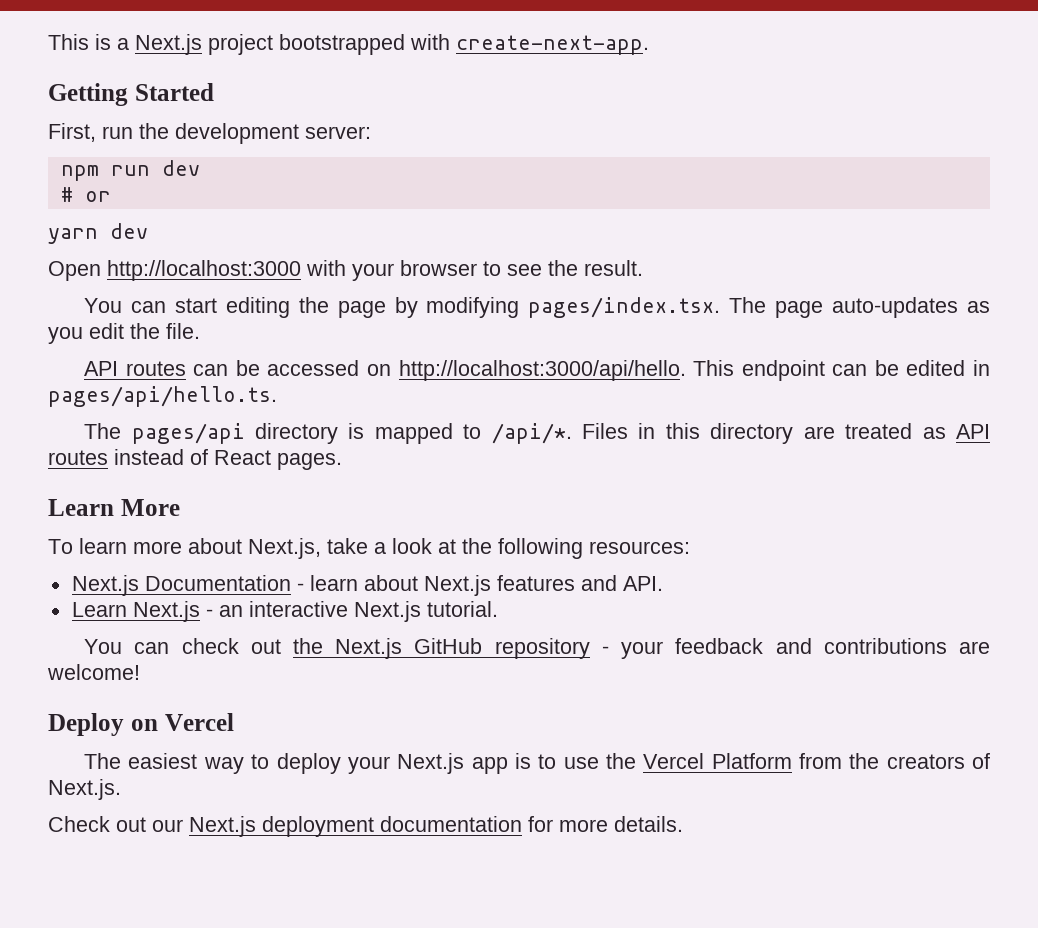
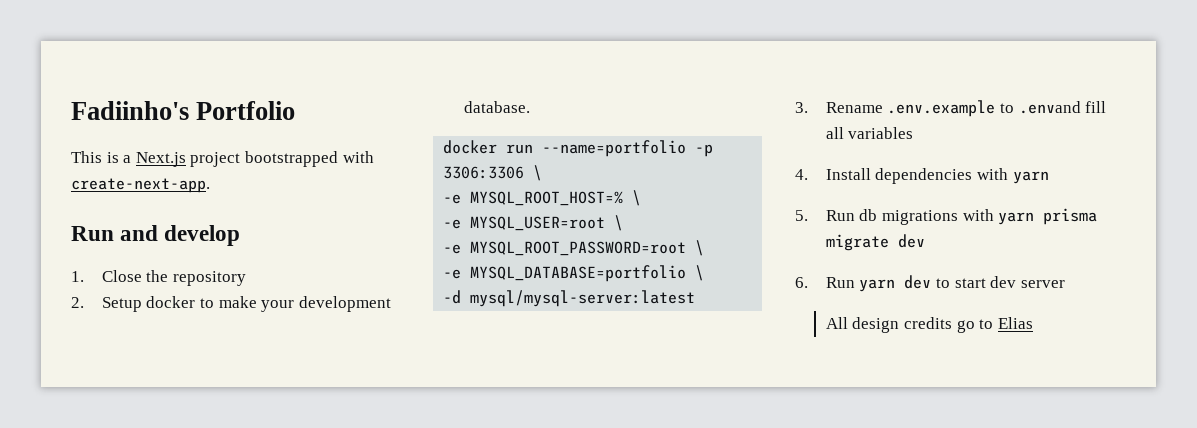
+ Fadiinho's Portfolio
- Getting Started
- First, run the development server:
- npm run dev
- # or
- yarn dev
- Open http://localhost:3000 with your browser to see the result.
- You can start editing the page by modifying pages/index.tsx. The page auto-updates as you edit the file.
- API routes can be accessed on http://localhost:3000/api/hello. This endpoint can be edited in pages/api/hello.ts.
- The pages/api directory is mapped to /api/*. Files in this directory are treated as API routes instead of React pages.
- Learn More
- To learn more about Next.js, take a look at the following resources:
- Next.js Documentation - learn about Next.js features and API.
- Learn Next.js - an interactive Next.js tutorial.
- You can check out the Next.js GitHub repository - your feedback and contributions are welcome!
- Deploy on Vercel
- The easiest way to deploy your Next.js app is to use the Vercel Platform from the creators of Next.js.
- Check out our Next.js deployment documentation for more details.
+ Run and develop
+ 1. Close the repository
+ 2. Setup docker to make your development database.
+ docker run --name=portfolio -p 3306:3306 \
+ -e MYSQL_ROOT_HOST=% \
+ -e MYSQL_USER=root \
+ -e MYSQL_ROOT_PASSWORD=root \
+ -e MYSQL_DATABASE=portfolio \
+ -d mysql/mysql-server:latest
+ 3. Rename .env.example to .envand fill all variables
+ 4. Install dependencies with yarn
+ 5. Run db migrations with yarn prisma migrate dev
+ 6. Run yarn dev to start dev server
+ All design credits go to Elias

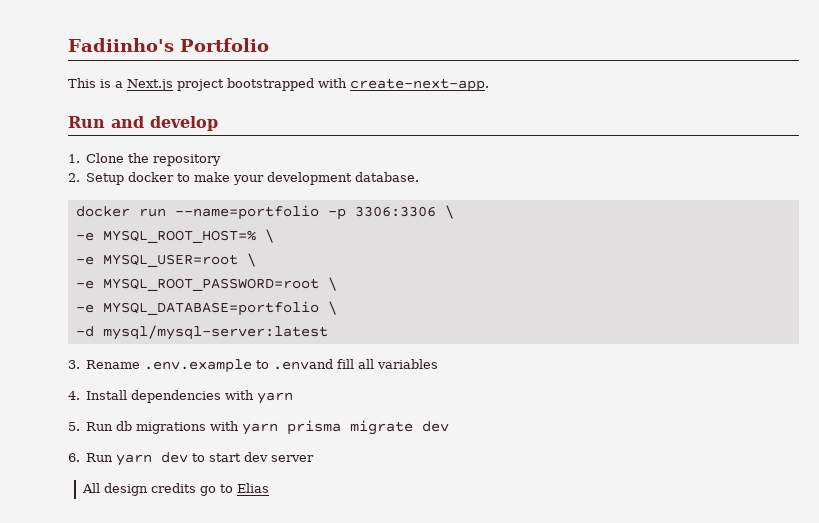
- 1. Close the repository
+ 1. Clone the repository

